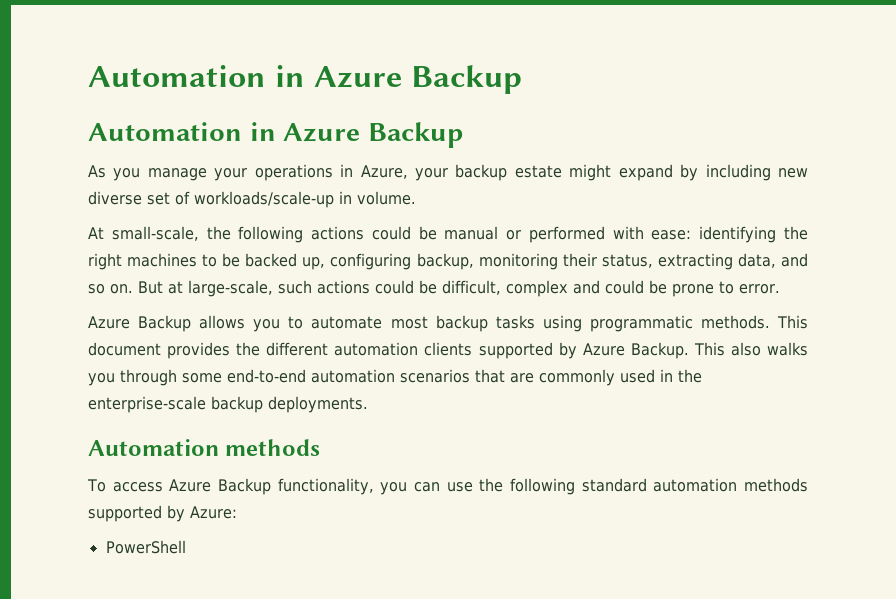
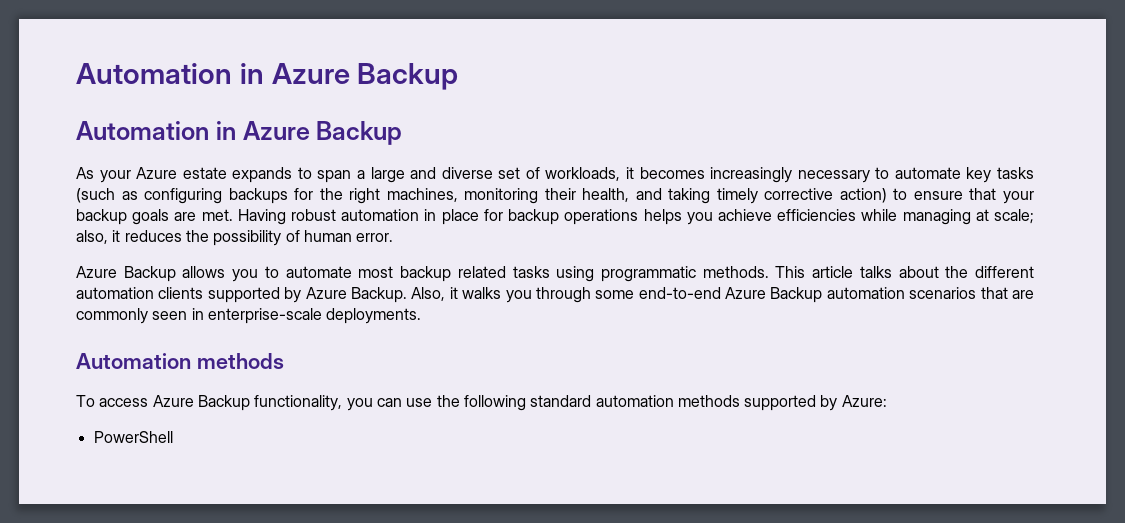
- As you manage your operations in Azure, your backup estate might expand by including new diverse set of workloads/scale-up in volume.
- At small-scale, the following actions could be manual or performed with ease: identifying the right machines to be backed up, configuring backup, monitoring their status, extracting data, and so on. But at large-scale, such actions could be difficult, complex and could be prone to error.
+ As your Azure estate expands to span a large and diverse set of workloads, it becomes increasingly necessary to automate key tasks (such as configuring backups for the right machines, monitoring their health, and taking timely corrective action) to ensure that your backup goals are met. Having robust automation in place for backup operations helps you achieve efficiencies while managing at scale; also, it reduces the possibility of human error.
- Azure Backup allows you to automate most backup tasks using programmatic methods.
+ Azure Backup allows you to automate most backup related tasks using programmatic methods.
- This document provides the different automation clients supported by Azure Backup.
+ This article talks about the different automation clients supported by Azure Backup.
- This also walks you through some end-to-end automation scenarios that are commonly used in the enterprise-scale backup deployments.
+ Also, it walks you through some end-to-end Azure Backup automation scenarios that are commonly seen in enterprise-scale deployments.

